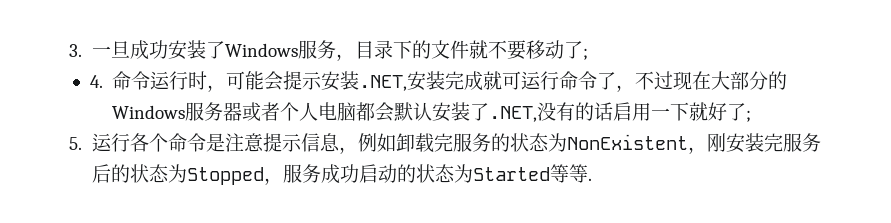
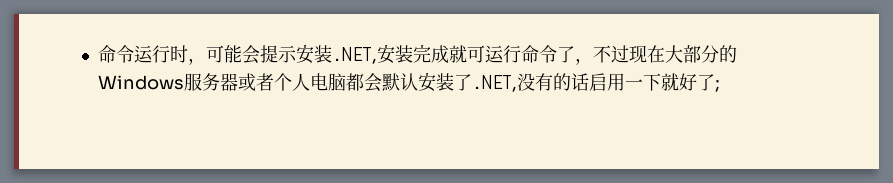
- 3.一旦成功安装了Windows服务，目录下的文件就不要移动了;
- 4.命令运行时，可能会提示安装.NET,安装完成就可运行命令了，不过现在大部分的Windows服务器或者个人电脑都会默认安装了.NET,没有的话启用一下就好了;
+ 命令运行时，可能会提示安装.NET,安装完成就可运行命令了，不过现在大部分的Windows服务器或者个人电脑都会默认安装了.NET,没有的话启用一下就好了;
- 5.运行各个命令是注意提示信息，例如卸载完服务的状态为NonExistent，刚安装完服务后的状态为Stopped，服务成功启动的状态为Started等等.

